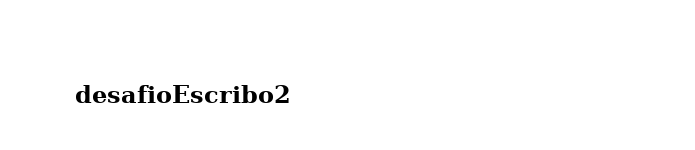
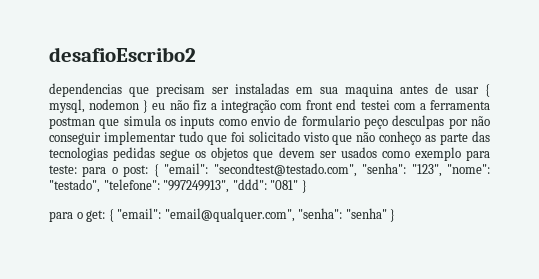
+ dependencias que precisam ser instaladas em sua maquina antes de usar { mysql, nodemon } eu não fiz a integração com front end testei com a ferramenta postman que simula os inputs como envio de formulario peço desculpas por não conseguir implementar tudo que foi solicitado visto que não conheço as parte das tecnologias pedidas segue os objetos que devem ser usados como exemplo para teste: para o post: { "email": "secondtest@testado.com", "senha": "123", "nome": "testado", "telefone": "997249913", "ddd": "081" }
+ para o get: { "email": "email@qualquer.com", "senha": "senha" }

